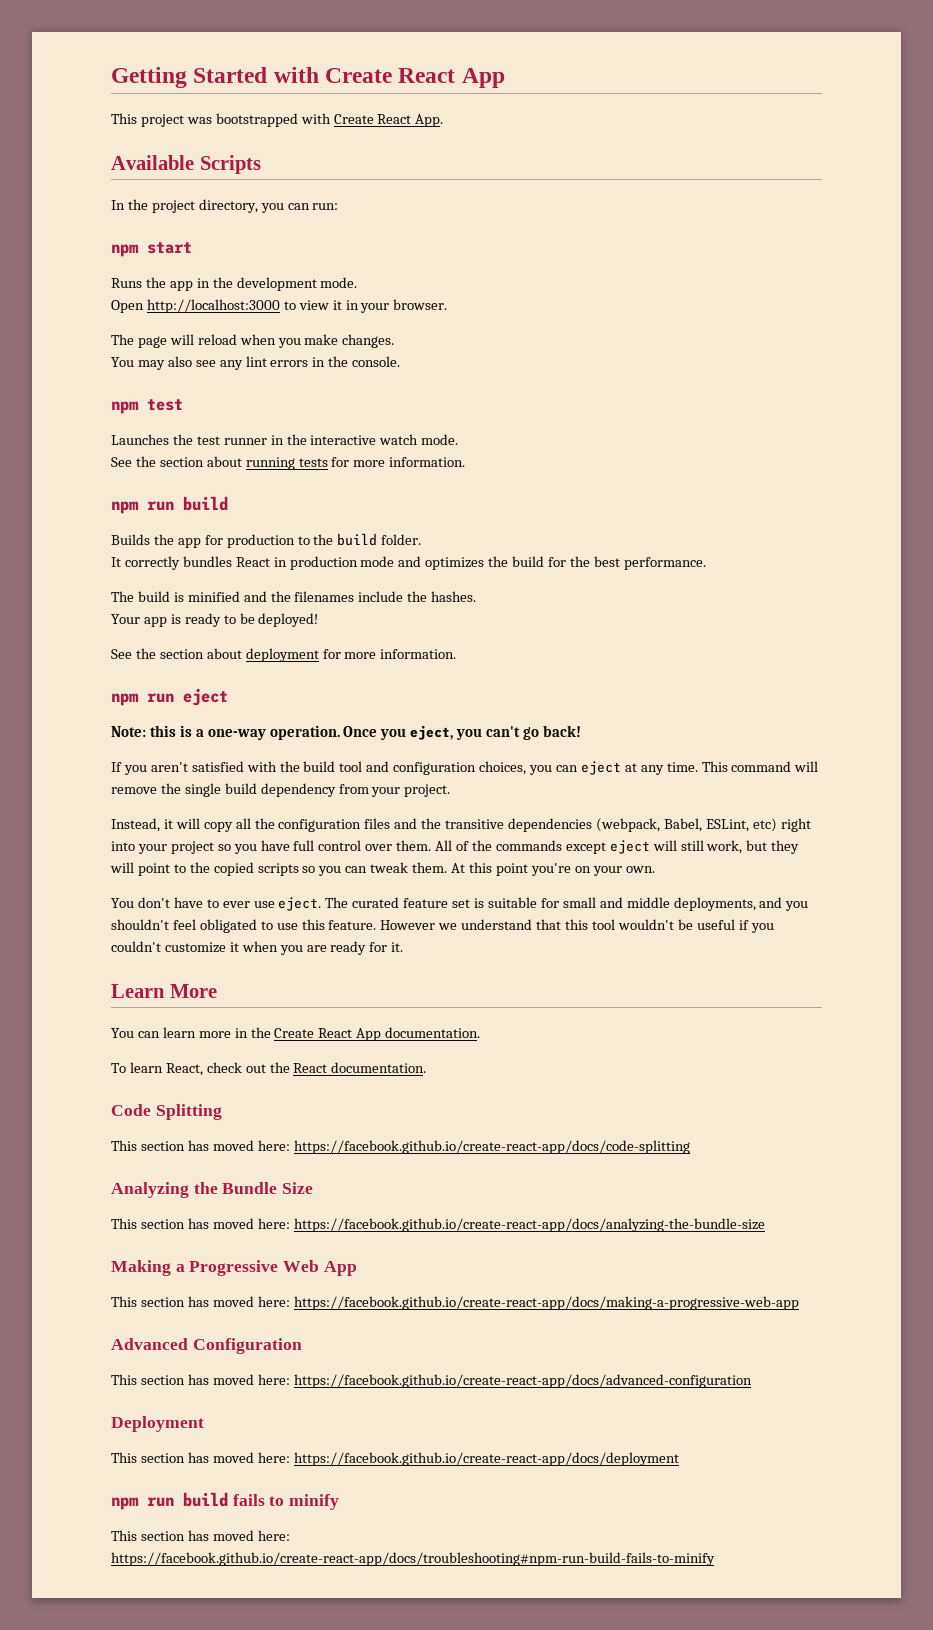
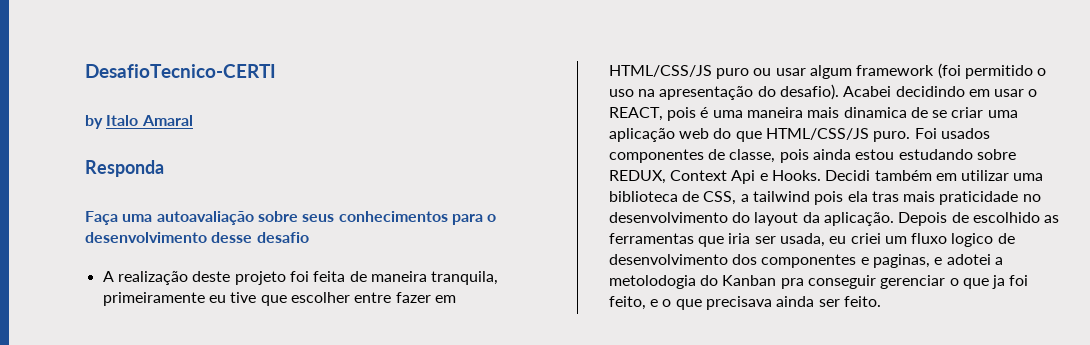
- Getting Started with Create React App
- This project was bootstrapped with Create React App.
- Available Scripts
- In the project directory, you can run:
- npm start
- Runs the app in the development mode.
- Open http://localhost:3000 to view it in your browser.
- The page will reload when you make changes.
- You may also see any lint errors in the console.
- npm test
- Launches the test runner in the interactive watch mode.
- See the section about running tests for more information.
- npm run build
- Builds the app for production to the build folder.
- It correctly bundles React in production mode and optimizes the build for the best performance.
- The build is minified and the filenames include the hashes.
- Your app is ready to be deployed!
- See the section about deployment for more information.
- npm run eject
- Note: this is a one-way operation. Once you eject, you can't go back!
- If you aren't satisfied with the build tool and configuration choices, you can eject at any time. This command will remove the single build dependency from your project.
- Instead, it will copy all the configuration files and the transitive dependencies (webpack, Babel, ESLint, etc) right into your project so you have full control over them. All of the commands except eject will still work, but they will point to the copied scripts so you can tweak them. At this point you're on your own.
- You don't have to ever use eject. The curated feature set is suitable for small and middle deployments, and you shouldn't feel obligated to use this feature. However we understand that this tool wouldn't be useful if you couldn't customize it when you are ready for it.
- Learn More
- You can learn more in the Create React App documentation.
- To learn React, check out the React documentation.
- Code Splitting
- This section has moved here: https://facebook.github.io/create-react-app/docs/code-splitting
- Analyzing the Bundle Size
- This section has moved here: https://facebook.github.io/create-react-app/docs/analyzing-the-bundle-size
- Making a Progressive Web App
- This section has moved here: https://facebook.github.io/create-react-app/docs/making-a-progressive-web-app
- Advanced Configuration
- This section has moved here: https://facebook.github.io/create-react-app/docs/advanced-configuration
- Deployment
- This section has moved here: https://facebook.github.io/create-react-app/docs/deployment
- npm run build fails to minify
- This section has moved here: https://facebook.github.io/create-react-app/docs/troubleshooting#npm-run-build-fails-to-minify
+ DesafioTecnico-CERTI
+ by Italo Amaral
+ Responda
+ Faça uma autoavaliação sobre seus conhecimentos para o desenvolvimento desse desafio
+ A realização deste projeto foi feita de maneira tranquila, primeiramente eu tive que escolher entre fazer em HTML/CSS/JS puro ou usar algum framework (foi permitido o uso na apresentação do desafio). Acabei decidindo em usar o REACT, pois é uma maneira mais dinamica de se criar uma aplicação web do que HTML/CSS/JS puro. Foi usados componentes de classe, pois ainda estou estudando sobre REDUX, Context Api e Hooks. Decidi também em utilizar uma biblioteca de CSS, a tailwind pois ela tras mais praticidade no desenvolvimento do layout da aplicação. Depois de escolhido as ferramentas que iria ser usada, eu criei um fluxo logico de desenvolvimento dos componentes e paginas, e adotei a metolodogia do Kanban pra conseguir gerenciar o que ja foi feito, e o que precisava ainda ser feito.

